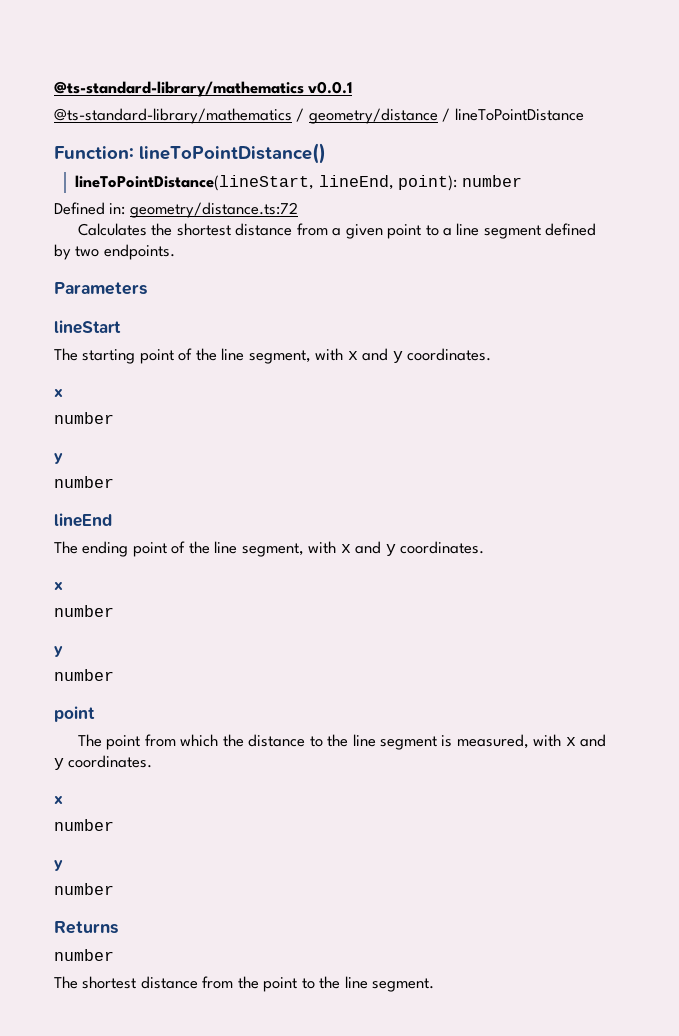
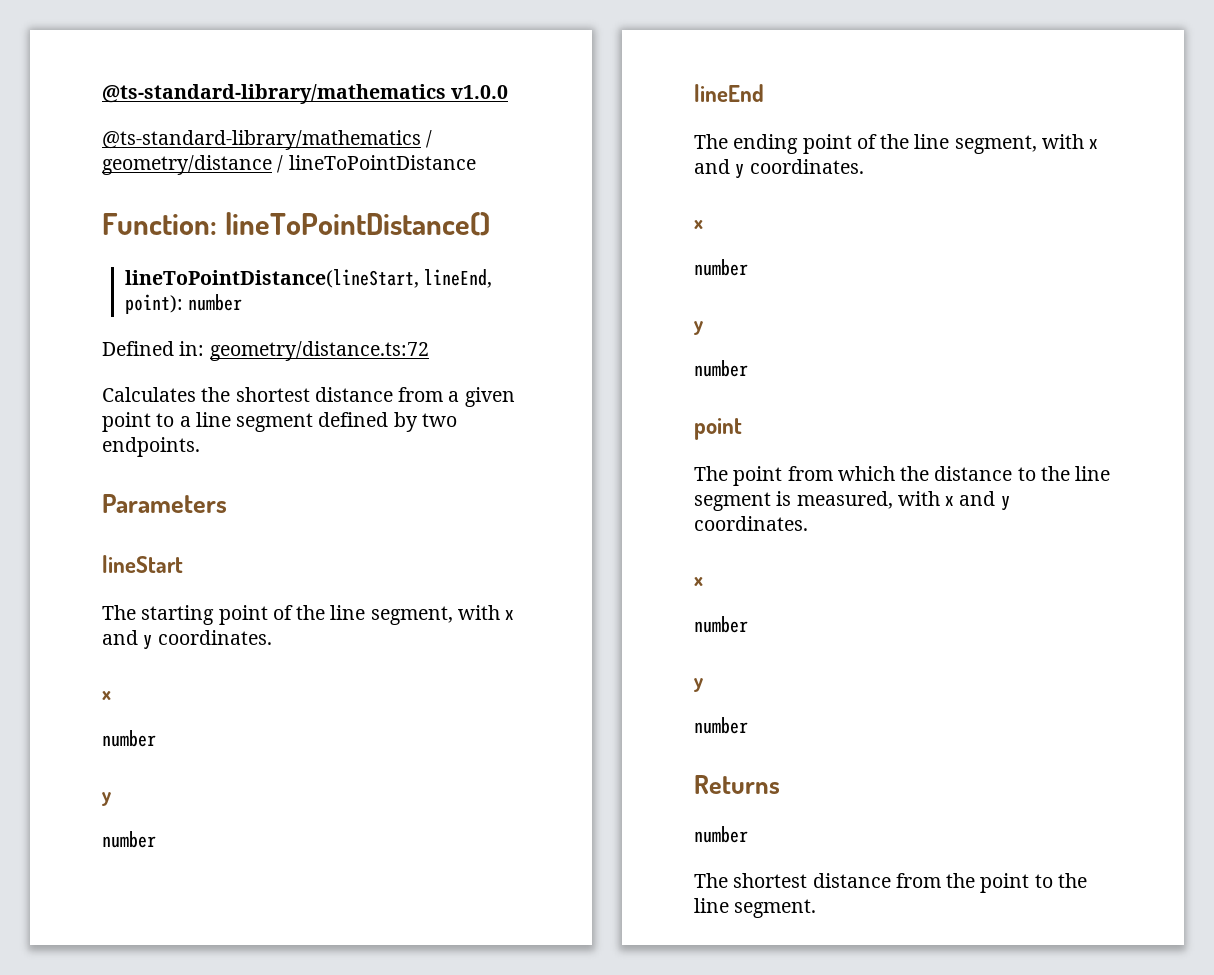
- @ts-standard-library/mathematics v0.0.1
+ @ts-standard-library/mathematics v1.0.0

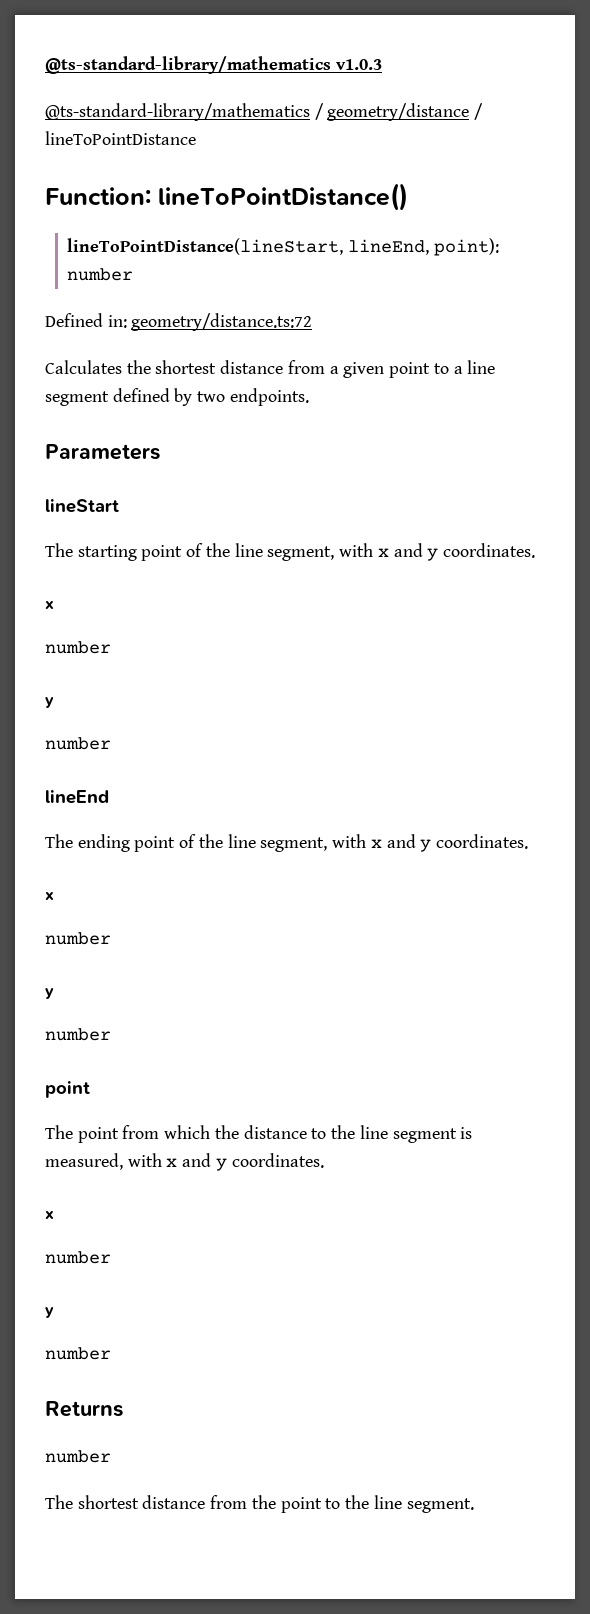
- @ts-standard-library/mathematics v1.0.0
+ @ts-standard-library/mathematics v1.0.3

